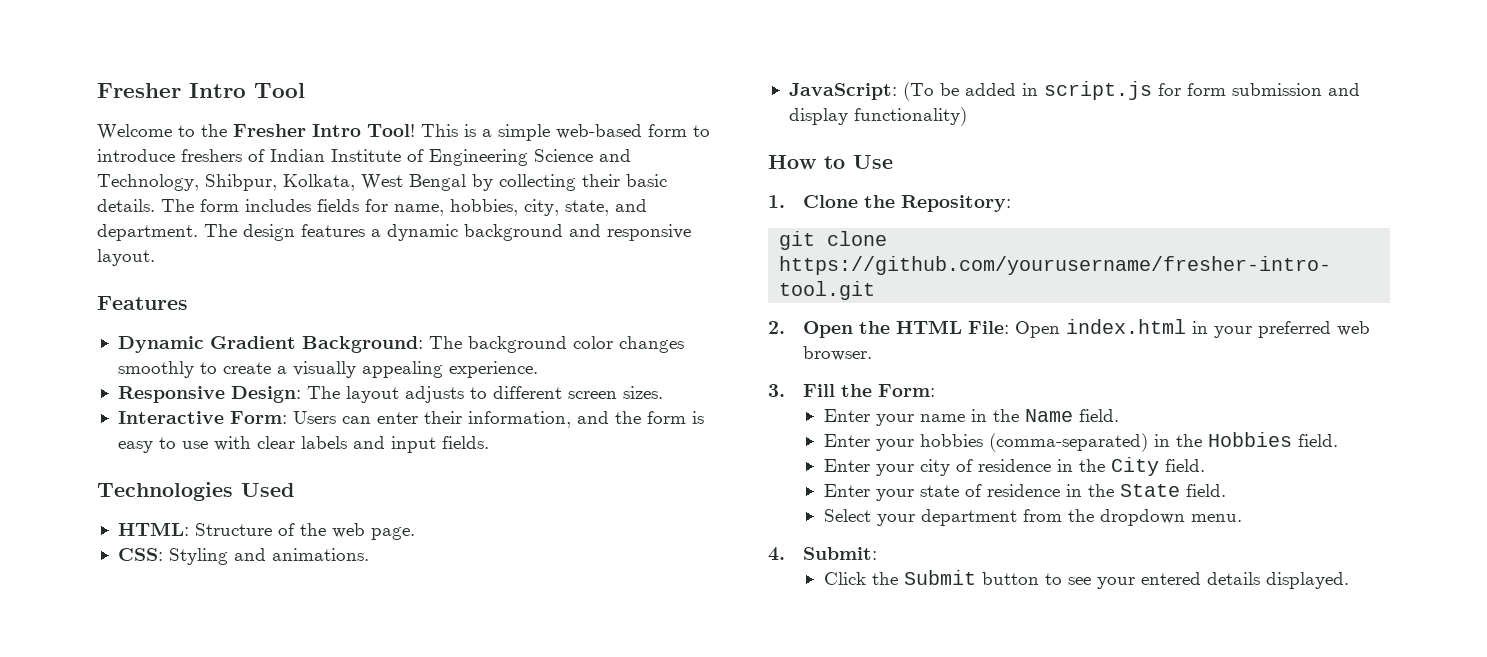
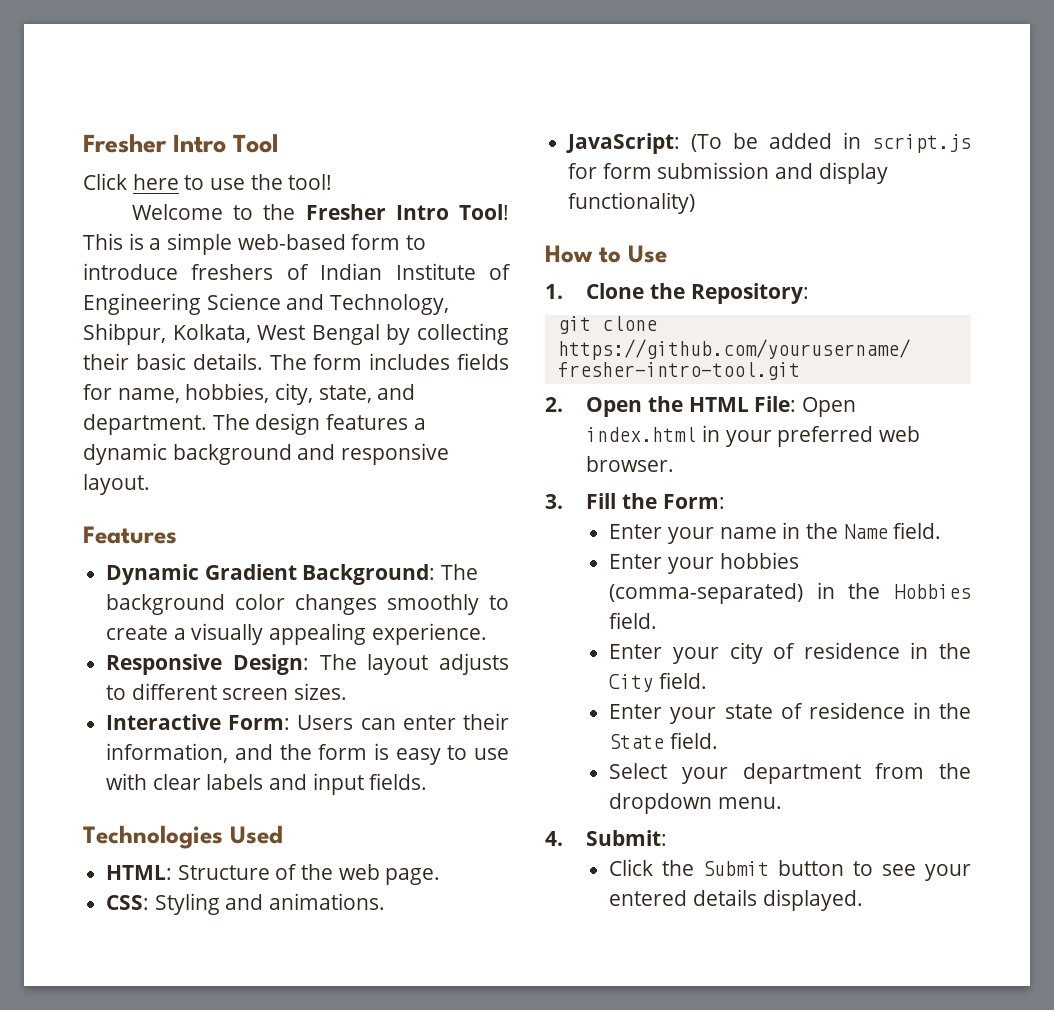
+ Click here to use the tool!

